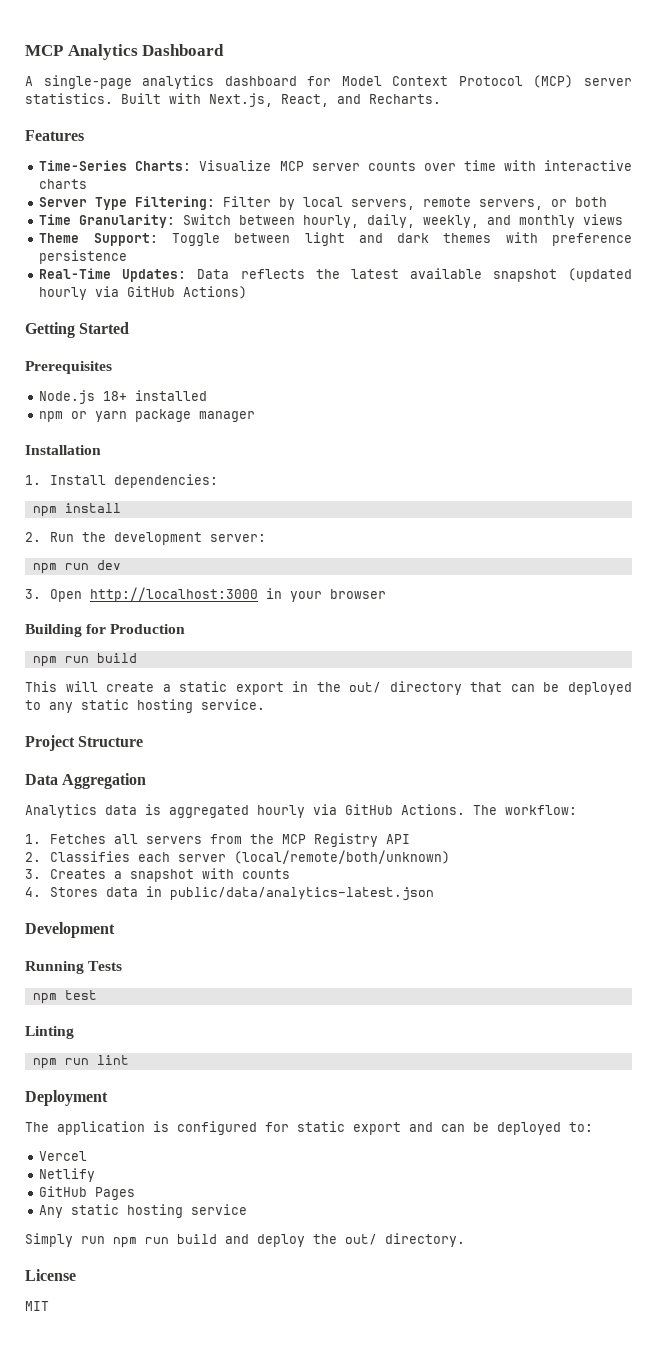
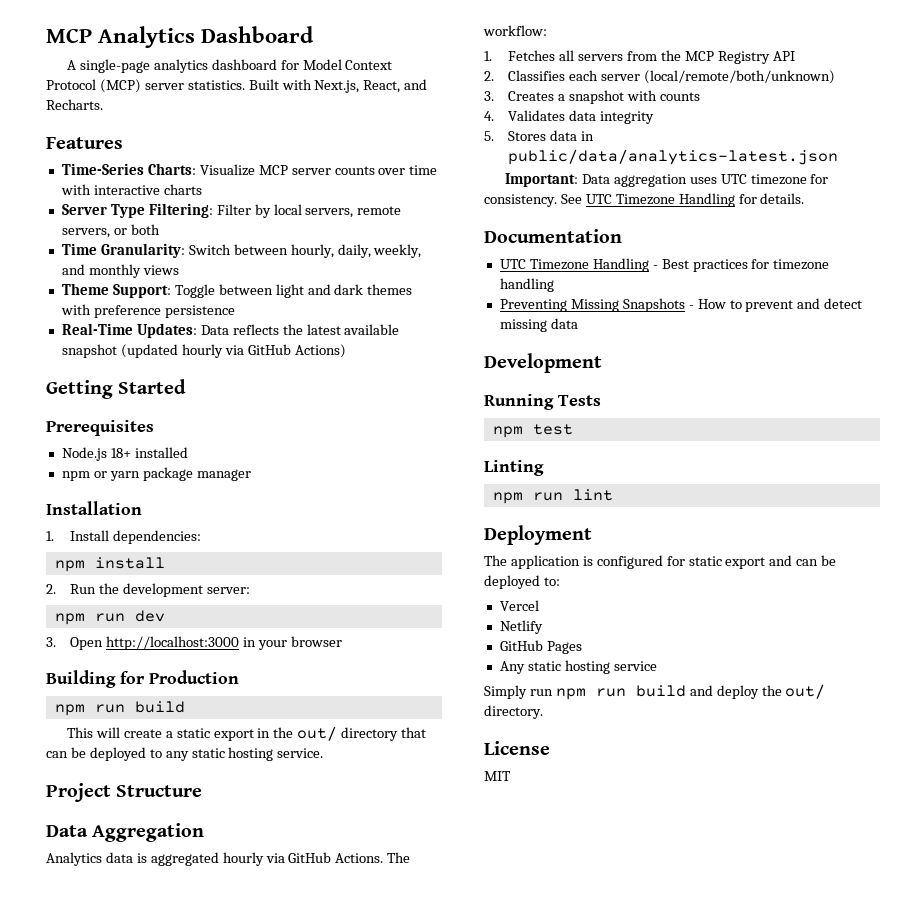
- 4. Stores data in public/data/analytics-latest.json
+ 4. Validates data integrity
+ 5. Stores data in public/data/analytics-latest.json
+ Important: Data aggregation uses UTC timezone for consistency. See UTC Timezone Handling for details.
+ Documentation
+ UTC Timezone Handling - Best practices for timezone handling
+ Preventing Missing Snapshots - How to prevent and detect missing data

